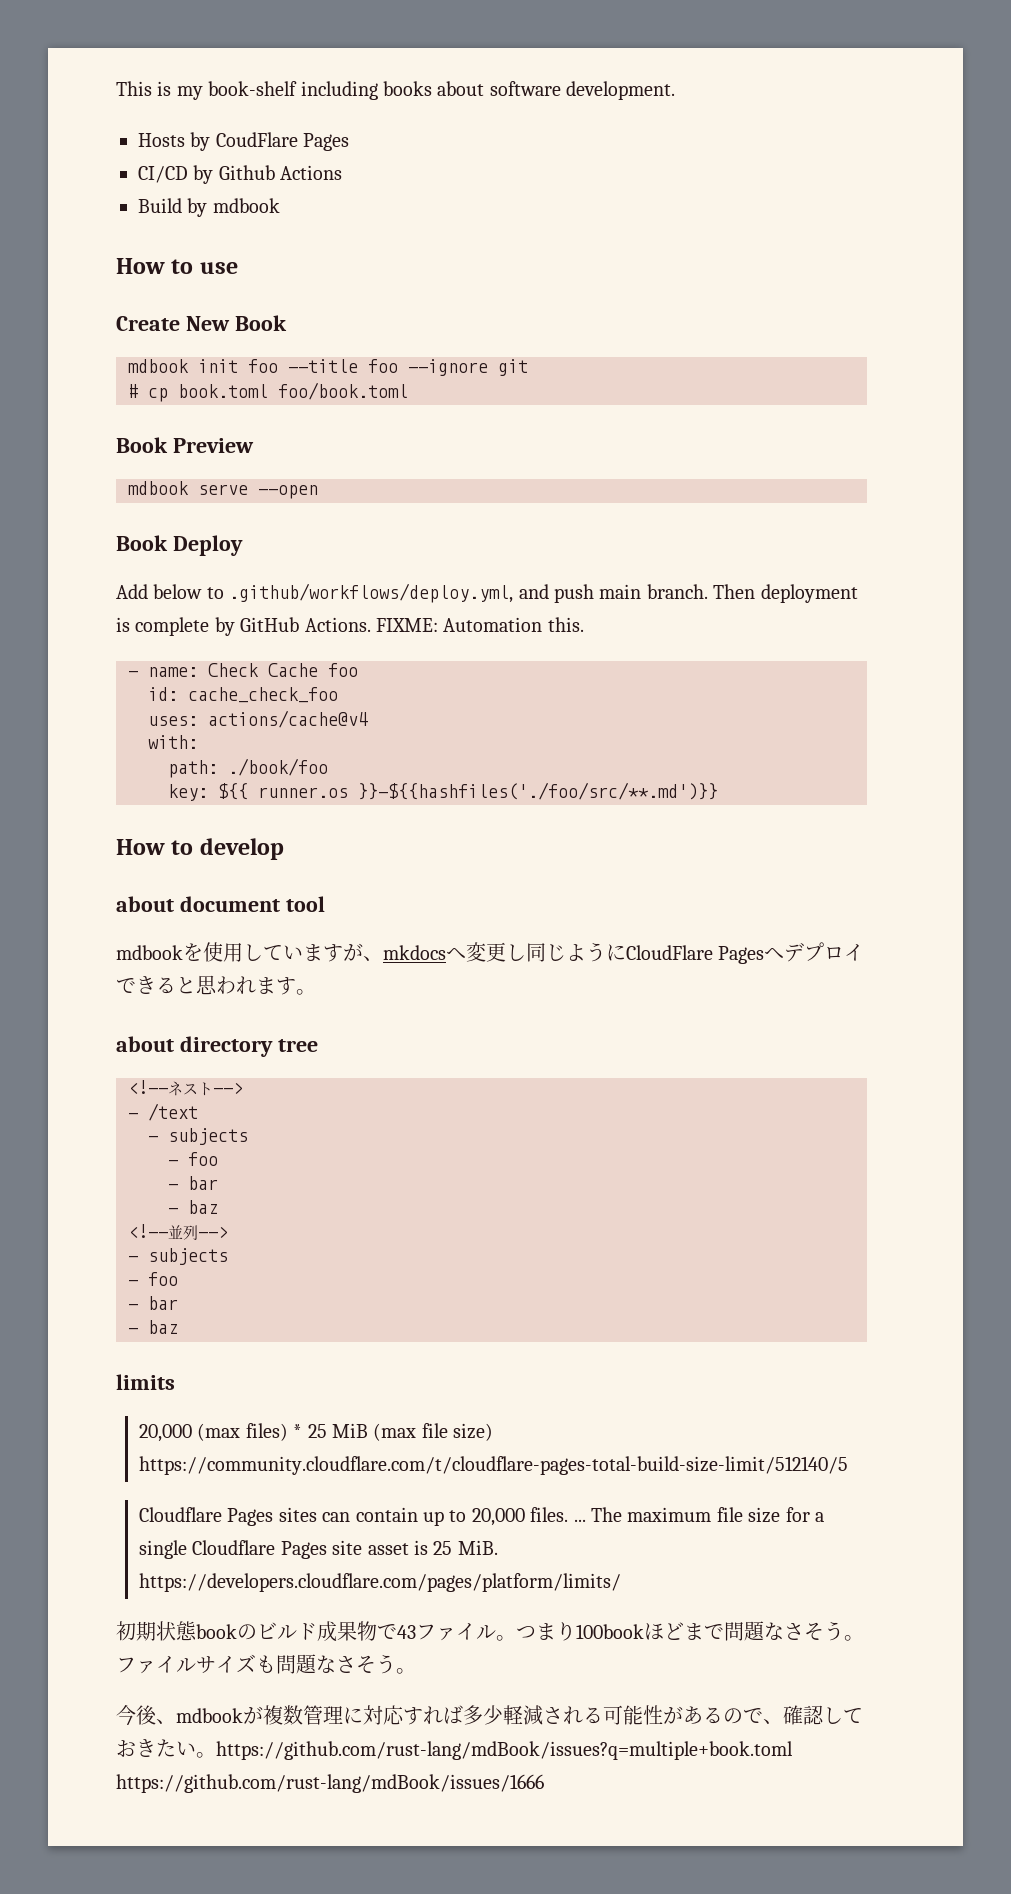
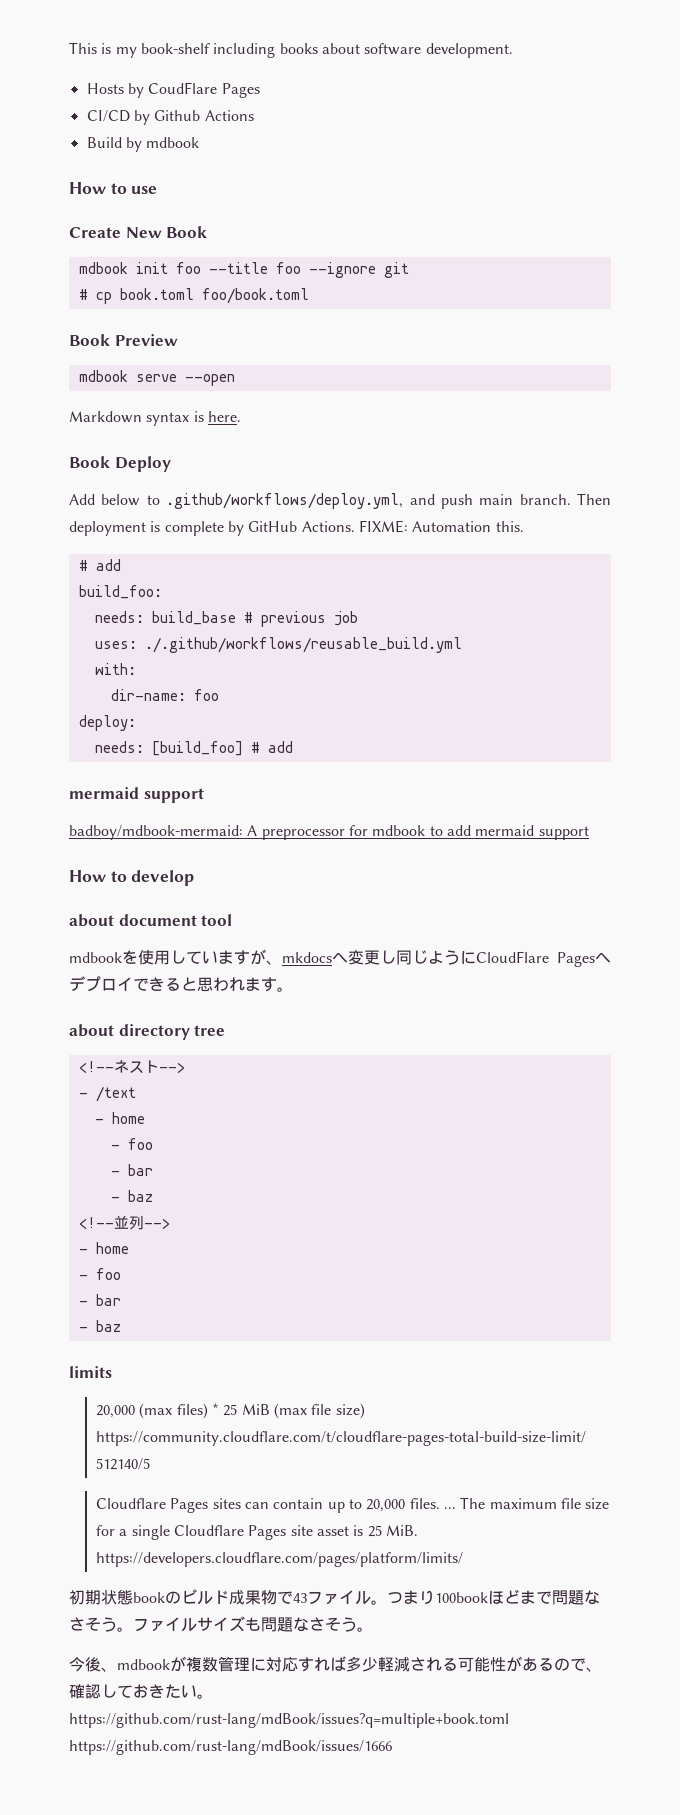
+ Markdown syntax is here.
  FIXME: Automation this.
- - name: Check Cache foo
- id: cache_check_foo
+ # add
+ build_foo:
+ needs: build_base # previous job
- uses: actions/cache@v4
+ uses: ./.github/workflows/reusable_build.yml
- path: ./book/foo
- key: ${{ runner.os }}-${{hashfiles('./foo/src/**.md')}}
+ dir-name: foo
+ deploy:
+ needs: [build_foo] # add
+ mermaid support
+ badboy/mdbook-mermaid: A preprocessor for mdbook to add mermaid support
  - /text
- - subjects
+ - home
  <!--並列-->
- - subjects
+ - home

